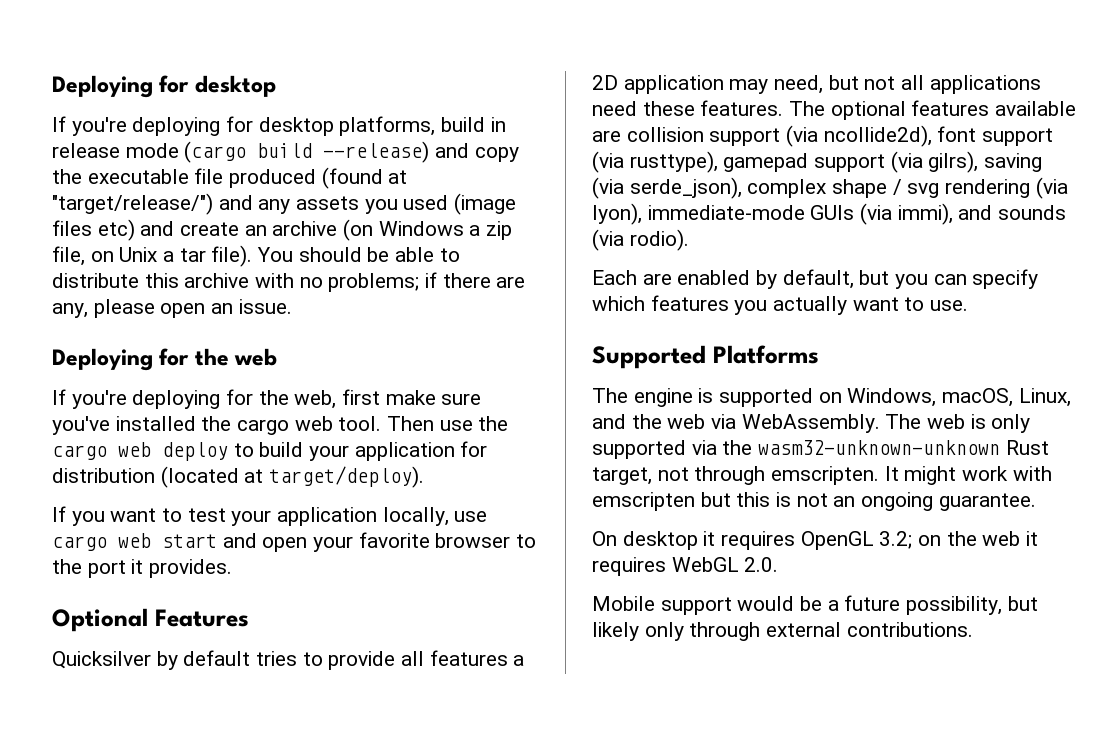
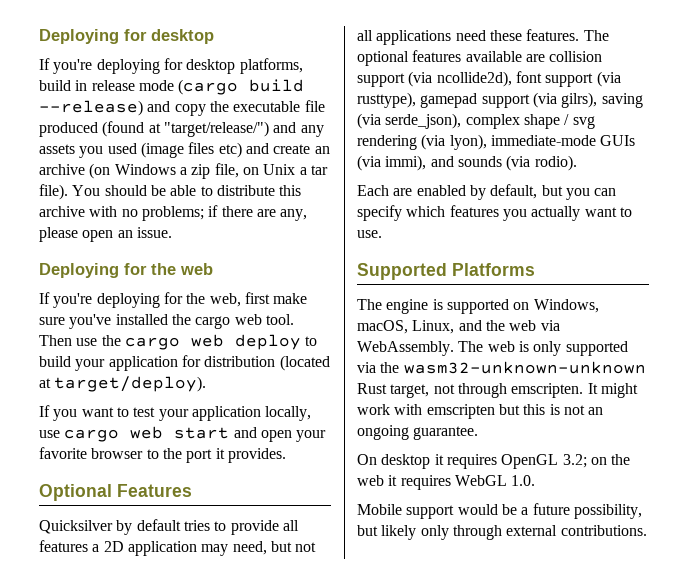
- On desktop it requires OpenGL 3.2; on the web it requires WebGL 2.0.
+ On desktop it requires OpenGL 3.2; on the web it requires WebGL 1.0.

